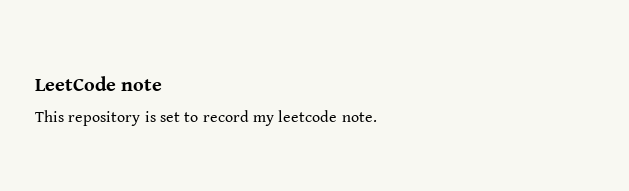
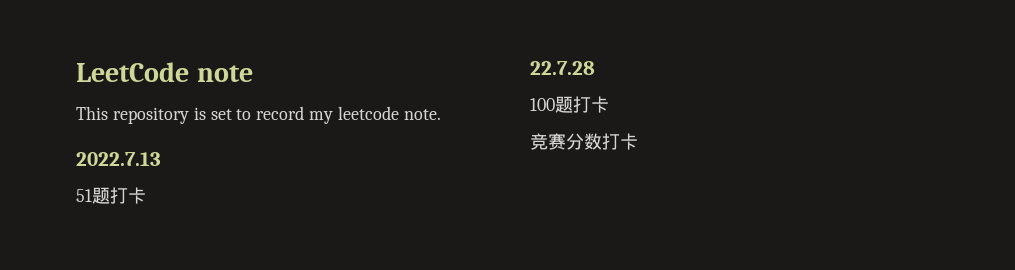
+ 2022.7.13
+ 51题打卡
+ 22.7.28
+ 100题打卡
+ 竞赛分数打卡

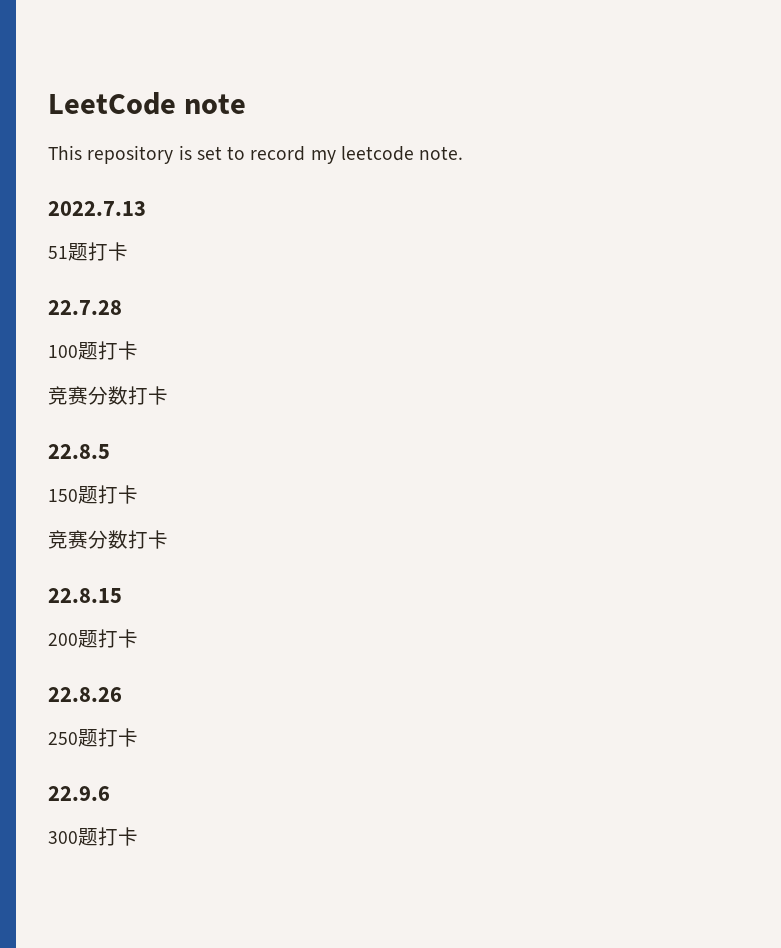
+ 22.8.5
+ 150题打卡
+ 竞赛分数打卡
+ 22.8.15
+ 200题打卡
+ 22.8.26
+ 250题打卡
+ 22.9.6
+ 300题打卡

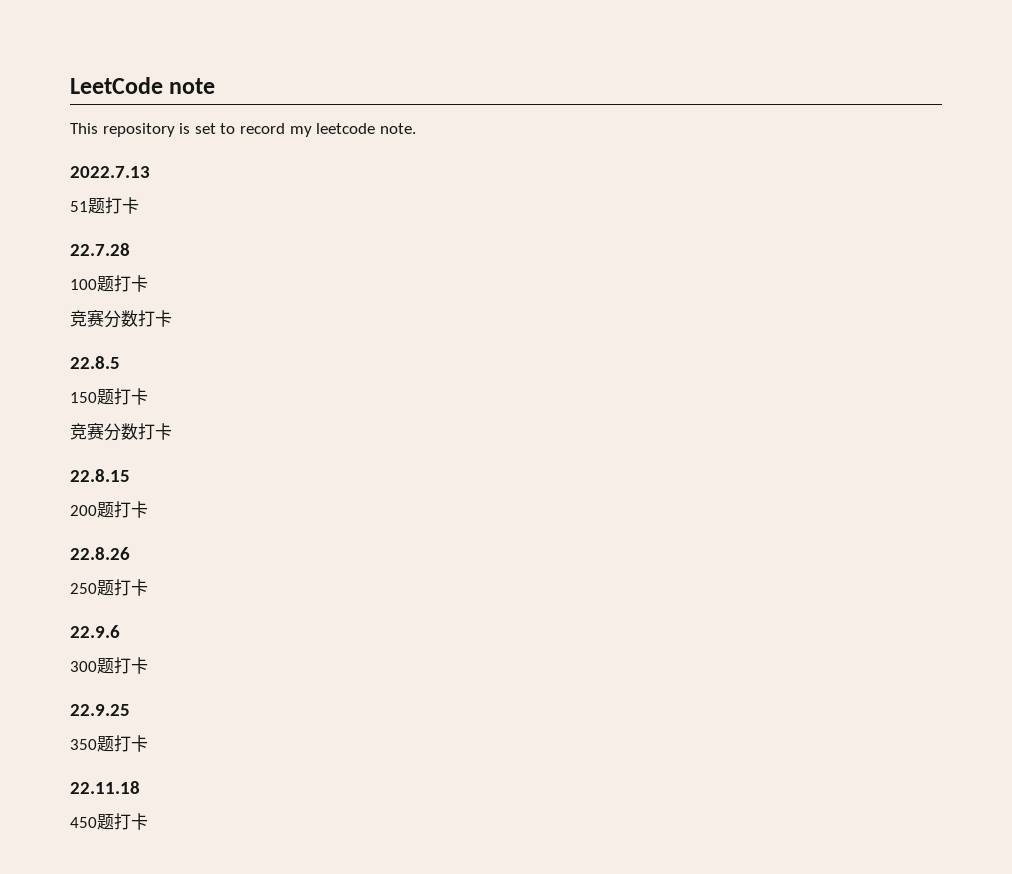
+ 22.9.25
+ 350题打卡
+ 22.11.18
+ 450题打卡

